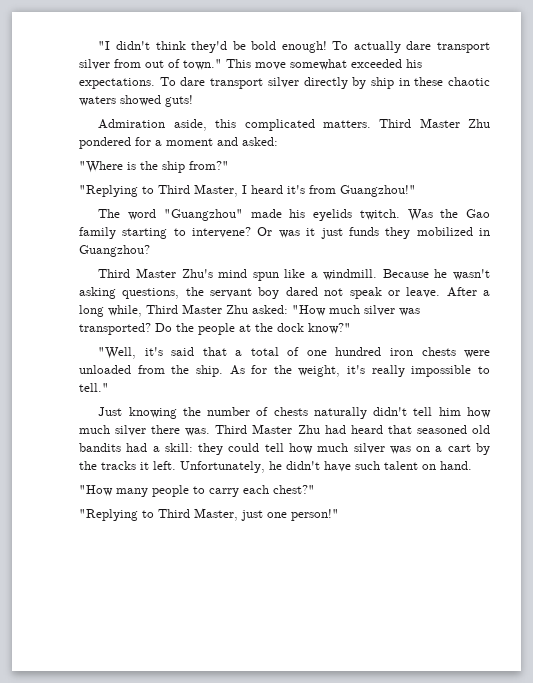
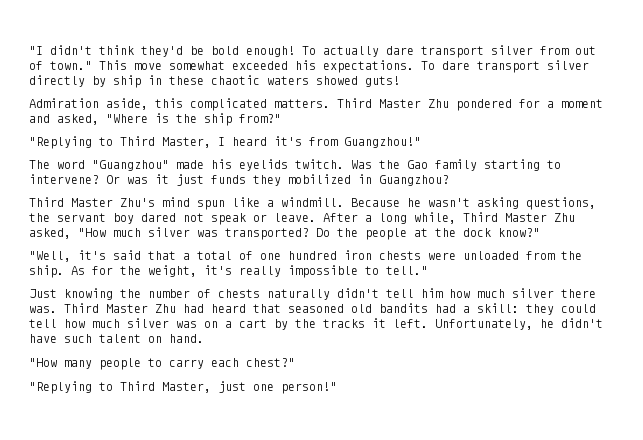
- Third Master Zhu pondered for a moment and asked:
- "Where is the ship from?"
+ Third Master Zhu pondered for a moment and asked, "Where is the ship from?"
- After a long while, Third Master Zhu asked: "How much silver was transported?
+ After a long while, Third Master Zhu asked, "How much silver was transported?

